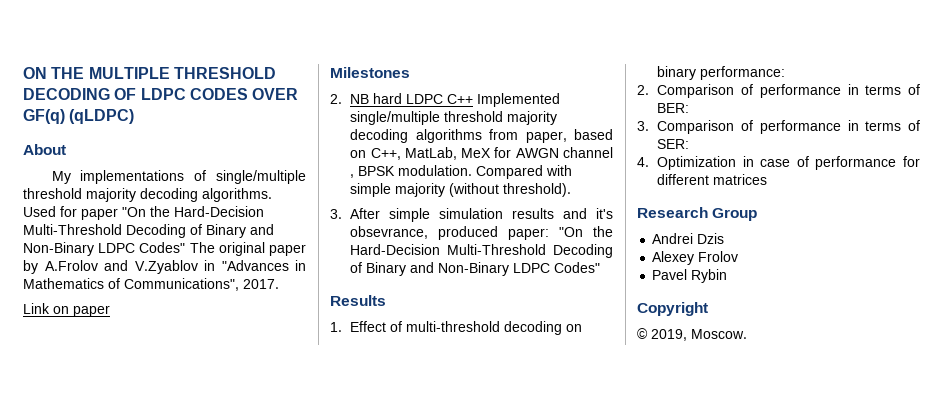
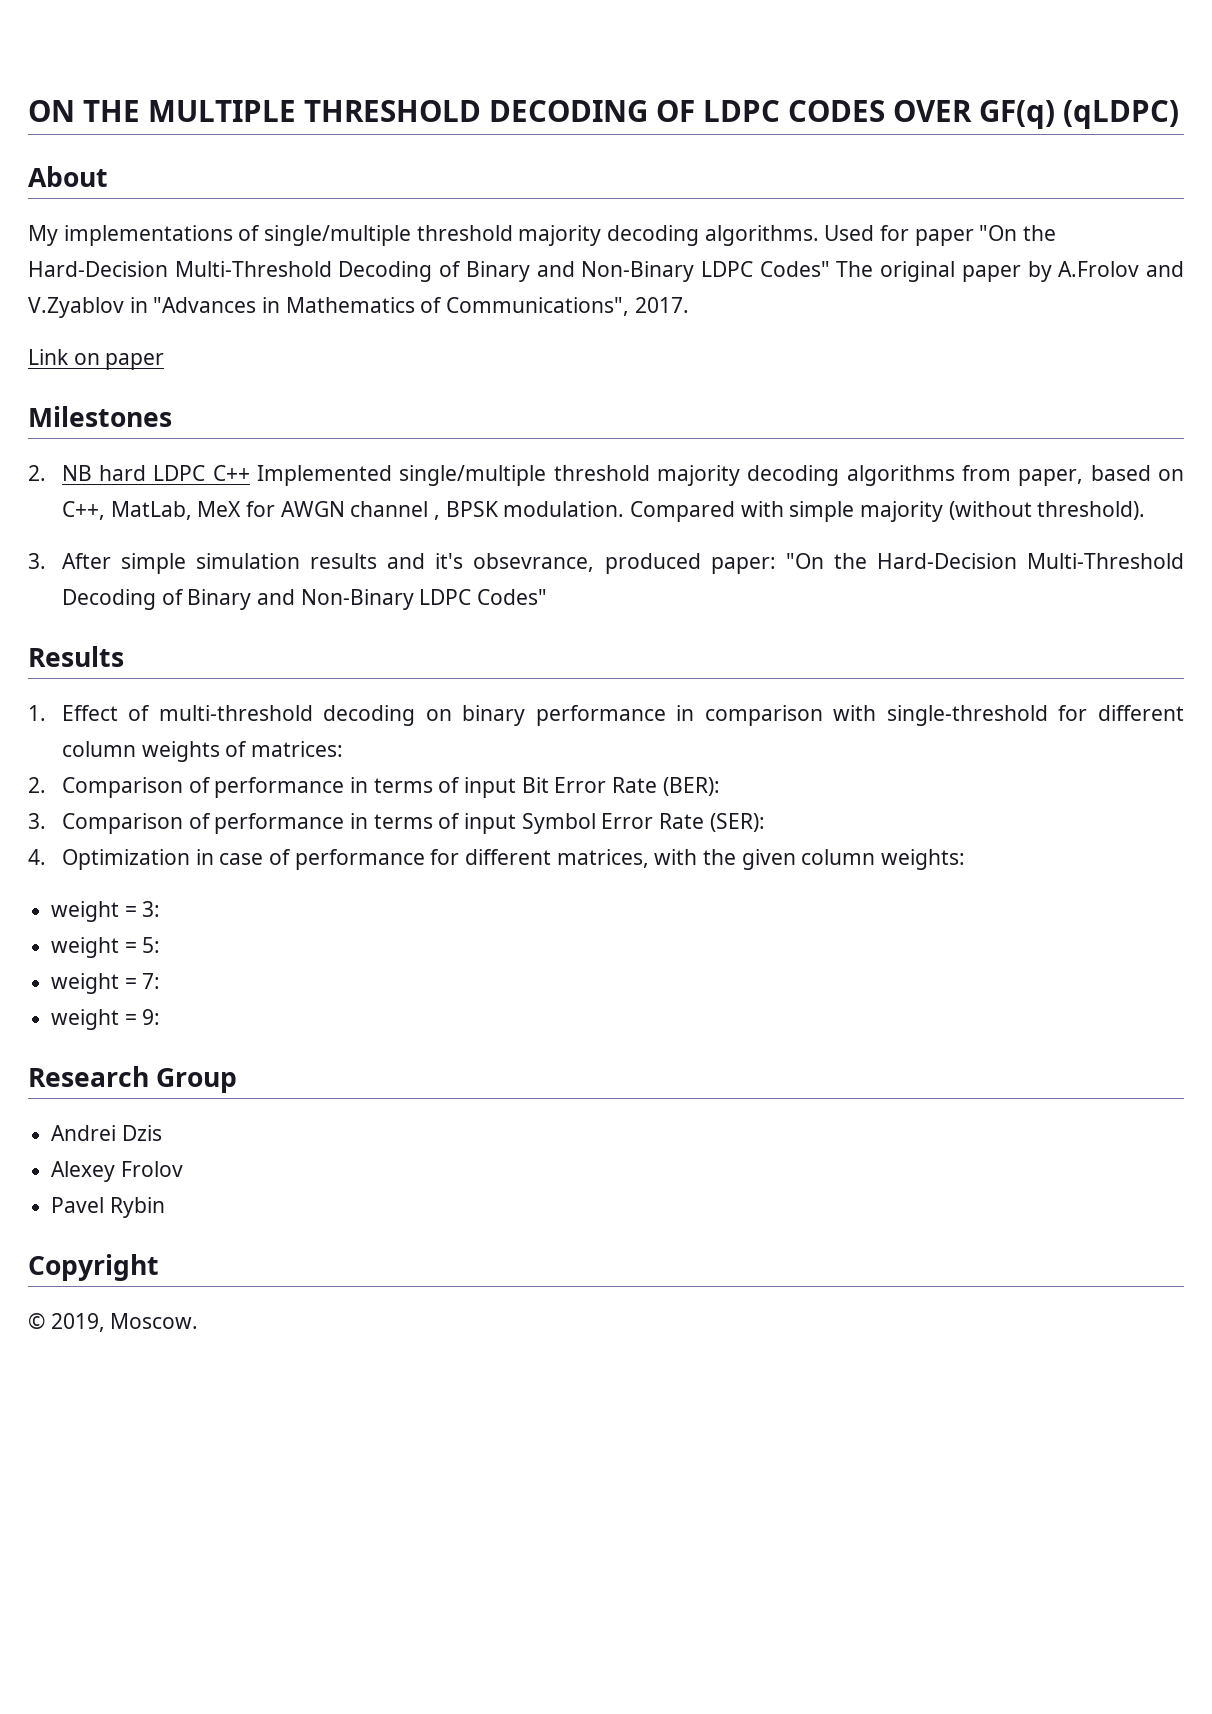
- 1. Effect of multi-threshold decoding on binary performance:
+ 1. Effect of multi-threshold decoding on binary performance in comparison with single-threshold for different column weights of matrices:
- 2. Comparison of performance in terms of BER:
+ 2. Comparison of performance in terms of input Bit Error Rate (BER):
- 3. Comparison of performance in terms of SER:
+ 3. Comparison of performance in terms of input Symbol Error Rate (SER):
- 4. Optimization in case of performance for different matrices
+ 4. Optimization in case of performance for different matrices, with the given column weights:
+ weight = 3:
+ weight = 5:
+ weight = 7:
+ weight = 9:

